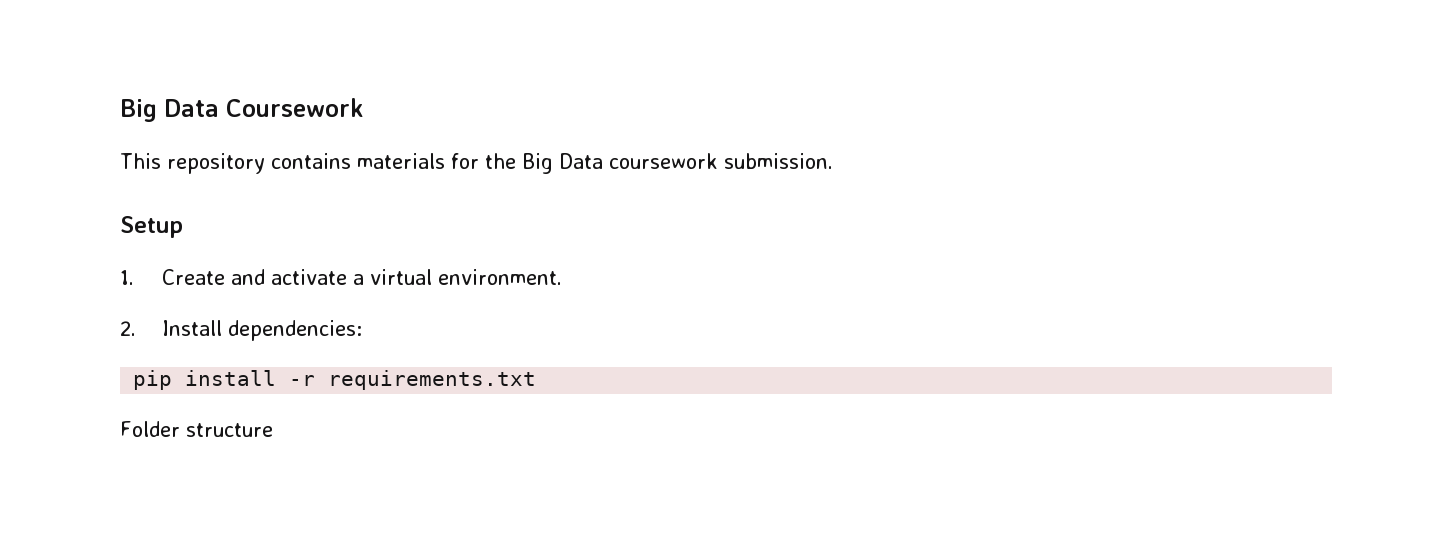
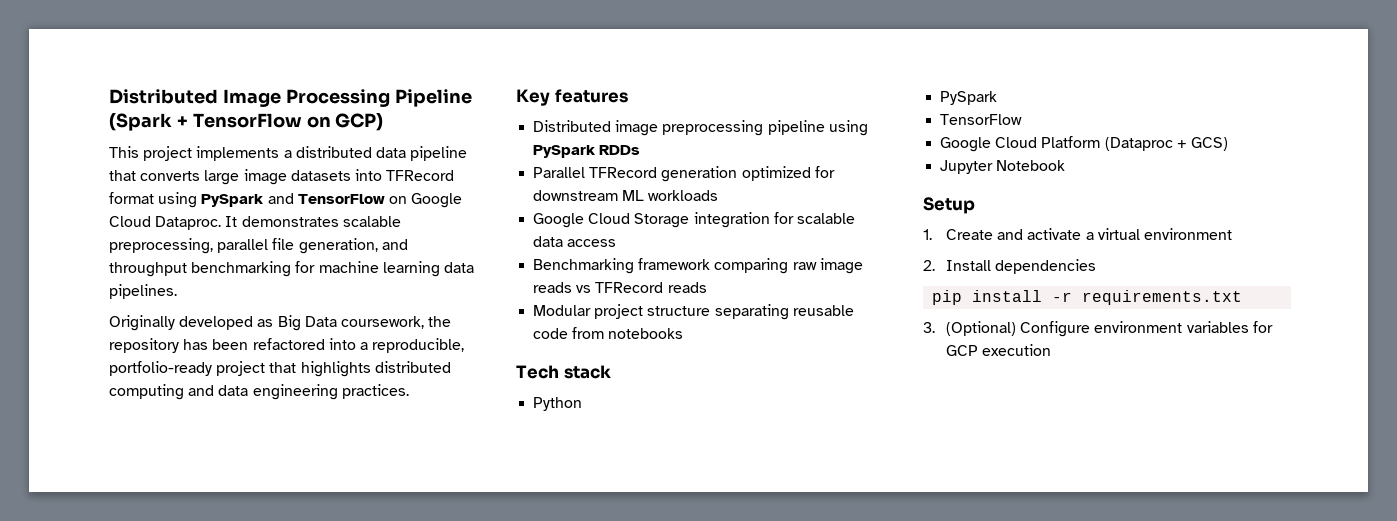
- Big Data Coursework
- This repository contains materials for the Big Data coursework submission.
+ Distributed Image Processing Pipeline (Spark + TensorFlow on GCP)
+ This project implements a distributed data pipeline that converts large image datasets into TFRecord format using PySpark and TensorFlow on Google Cloud Dataproc. It demonstrates scalable preprocessing, parallel file generation, and throughput benchmarking for machine learning data pipelines.
+ Originally developed as Big Data coursework, the repository has been refactored into a reproducible, portfolio-ready project that highlights distributed computing and data engineering practices.
+ Key features
+ Distributed image preprocessing pipeline using PySpark RDDs
+ Parallel TFRecord generation optimized for downstream ML workloads
+ Google Cloud Storage integration for scalable data access
+ Benchmarking framework comparing raw image reads vs TFRecord reads
+ Modular project structure separating reusable code from notebooks
+ Tech stack
+ Python
+ PySpark
+ TensorFlow
+ Google Cloud Platform (Dataproc + GCS)
+ Jupyter Notebook
- 1. Create and activate a virtual environment.
+ 1. Create and activate a virtual environment
- 2. Install dependencies:
+ 2. Install dependencies
- Folder structure
+ 3. (Optional) Configure environment variables for GCP execution

